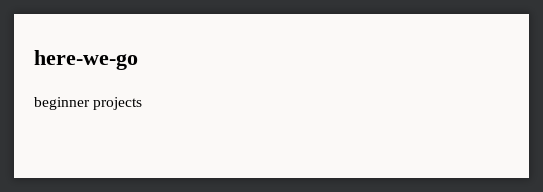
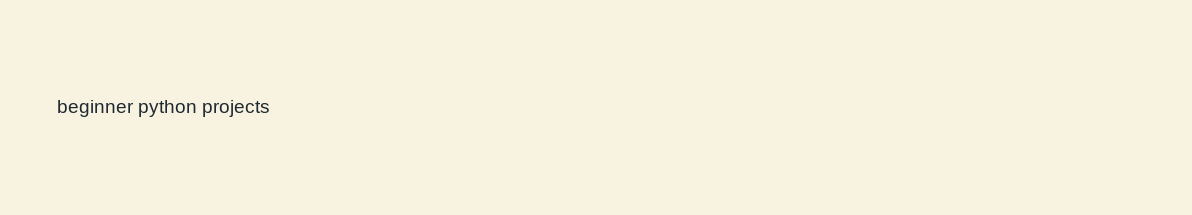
- here-we-go
- beginner projects
+ beginner python projects

